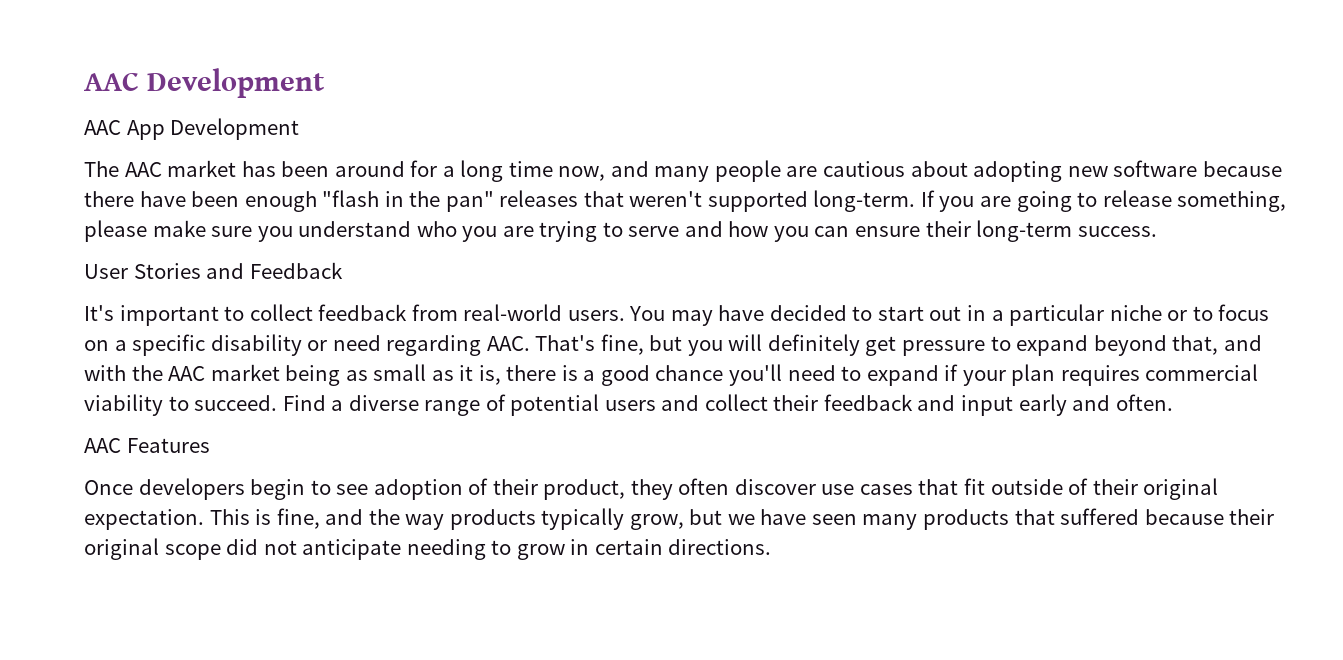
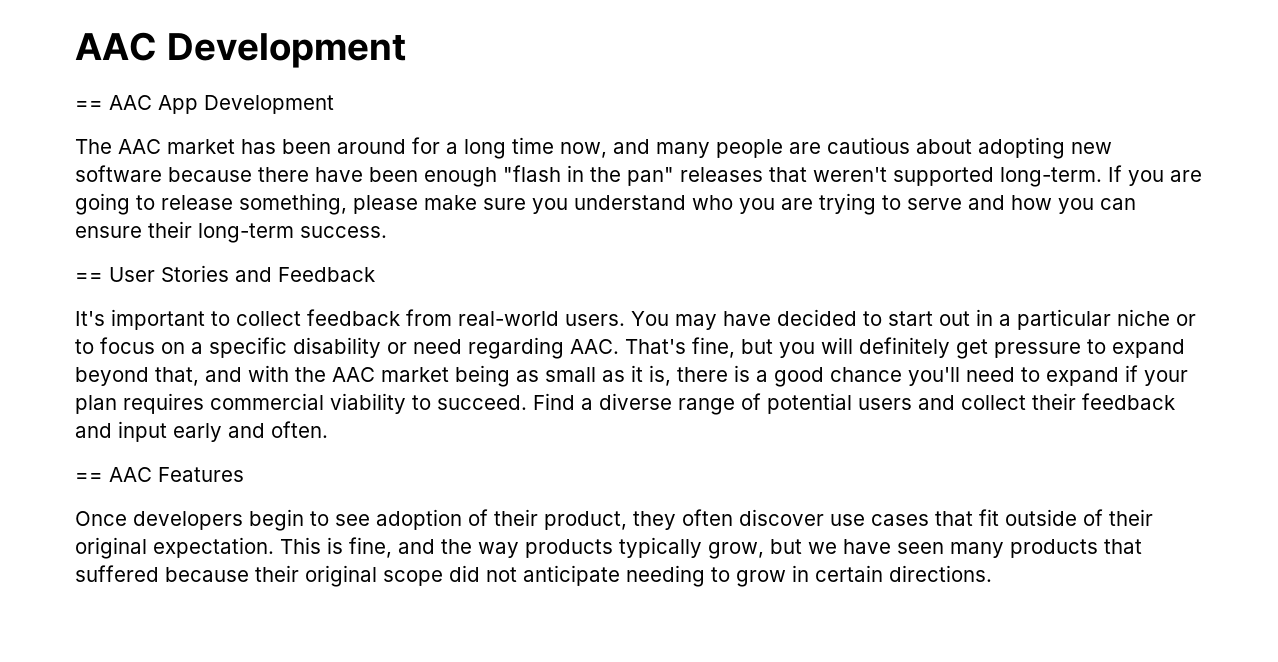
- AAC App Development
+ == AAC App Development
- User Stories and Feedback
+ == User Stories and Feedback
- AAC Features
+ == AAC Features

